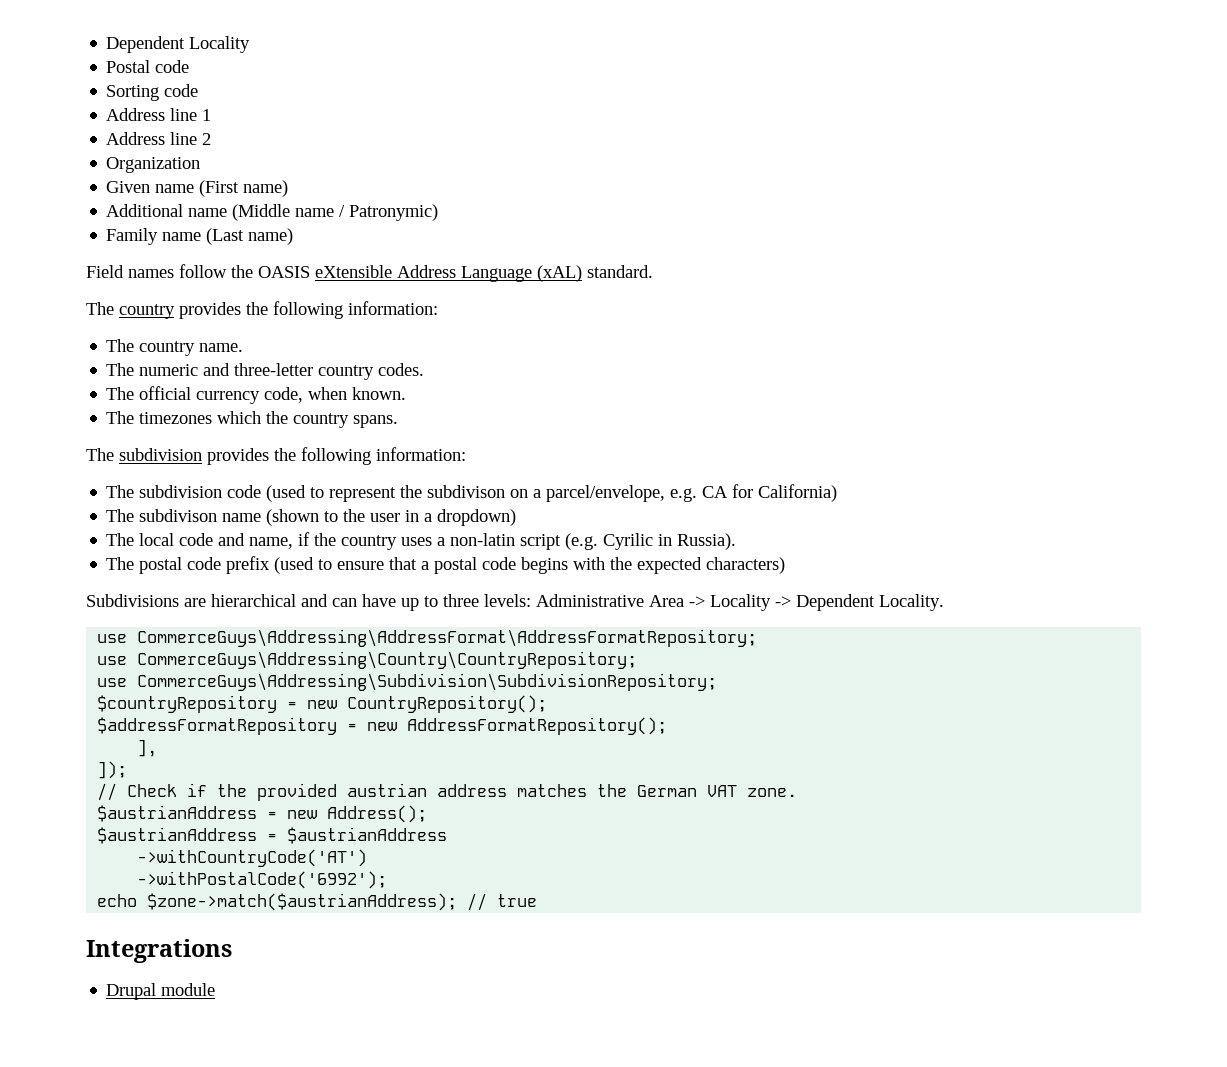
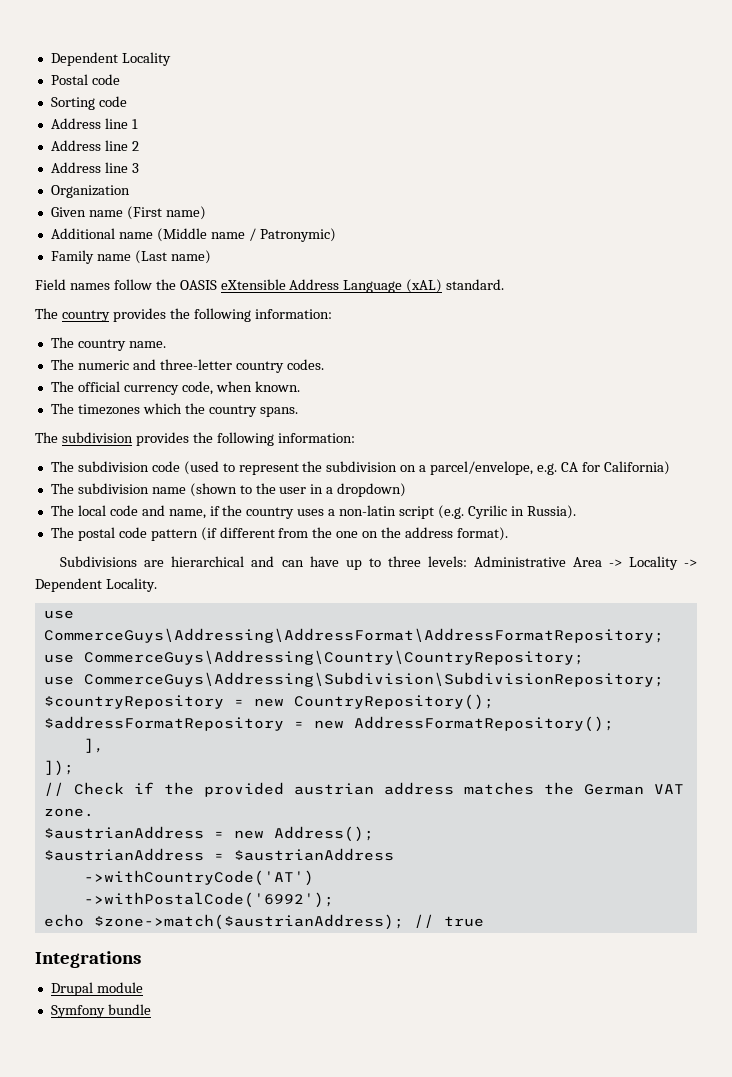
+ Address line 3
- The subdivision code (used to represent the subdivison on a parcel/envelope, e.g. CA for California)
+ The subdivision code (used to represent the subdivision on a parcel/envelope, e.g. CA for California)
- The subdivison name (shown to the user in a dropdown)
+ The subdivision name (shown to the user in a dropdown)
- The postal code prefix (used to ensure that a postal code begins with the expected characters)
+ The postal code pattern (if different from the one on the address format).
+ Symfony bundle

